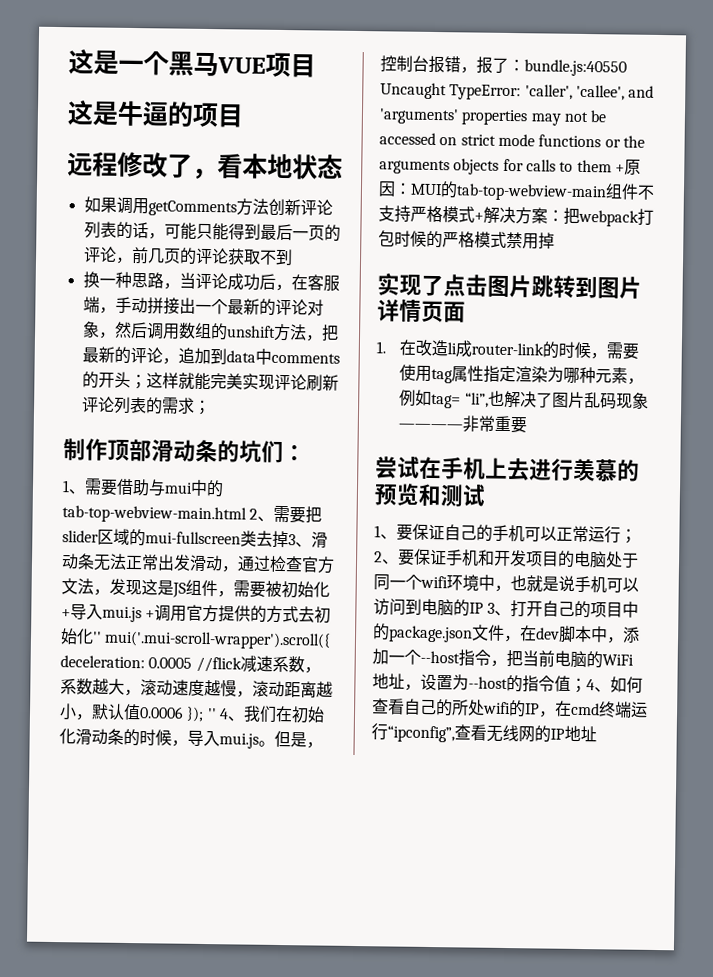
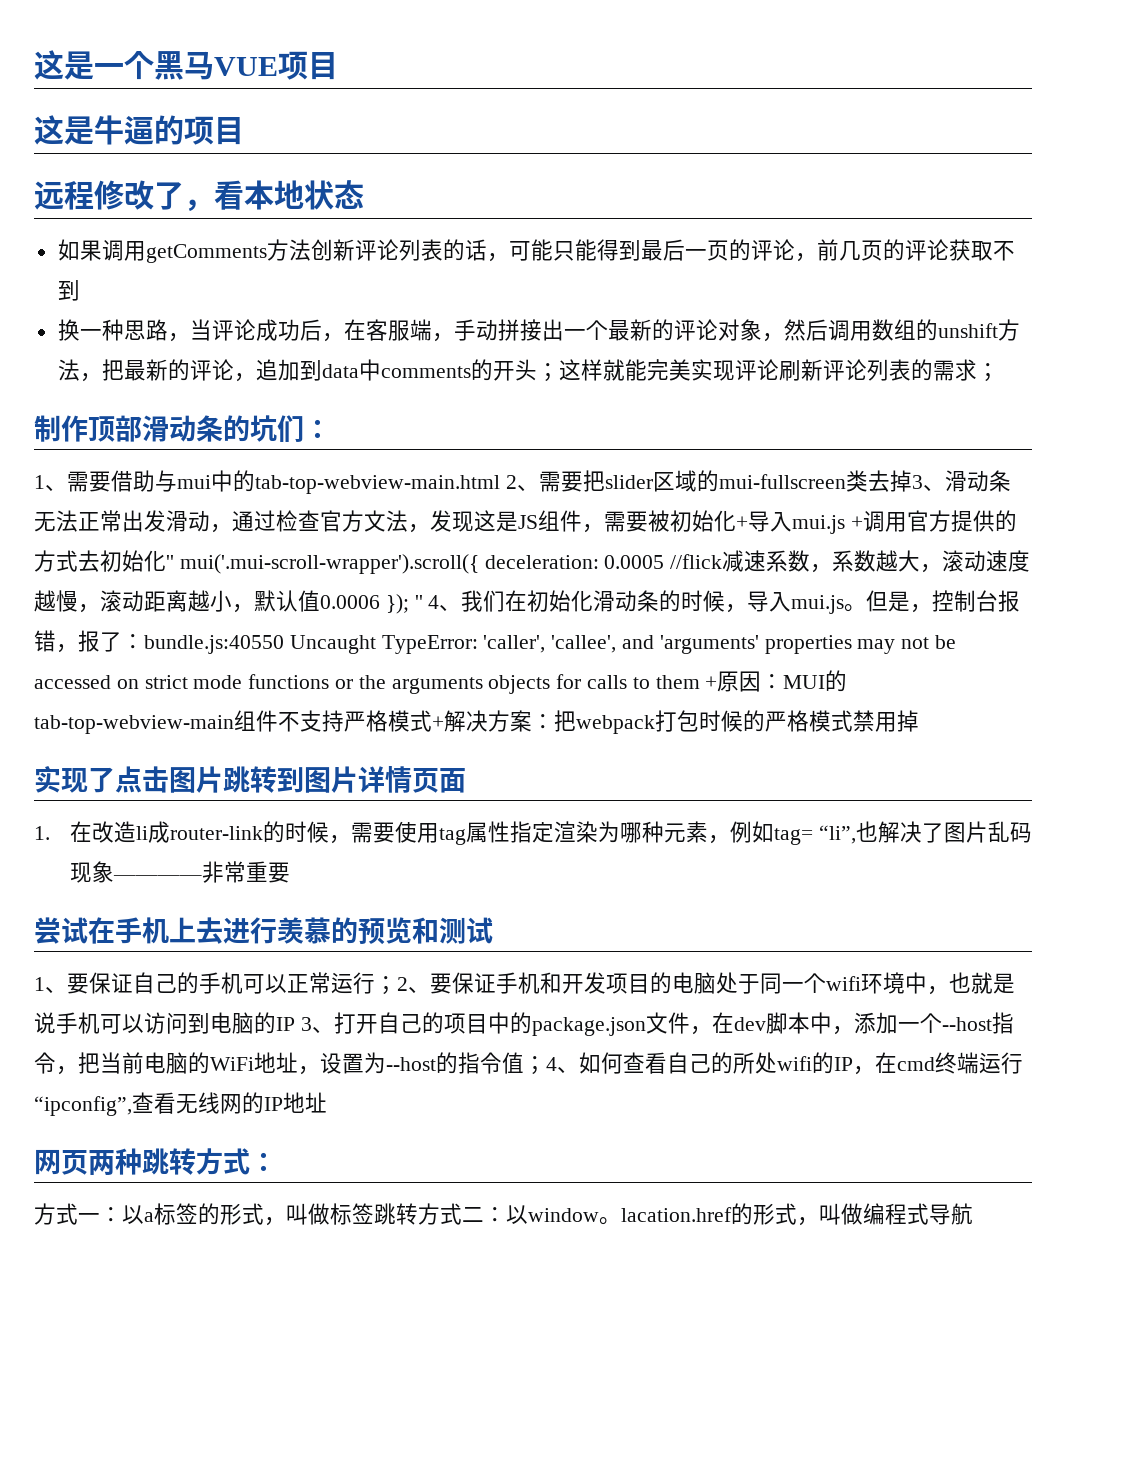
+ 网页两种跳转方式：
+ 方式一：以a标签的形式，叫做标签跳转方式二：以window。lacation.href的形式，叫做编程式导航

